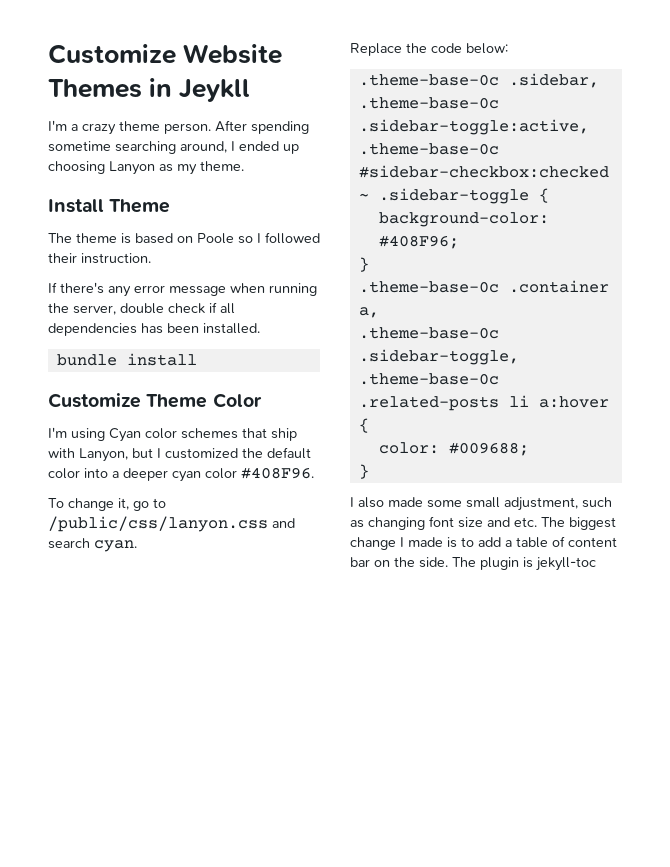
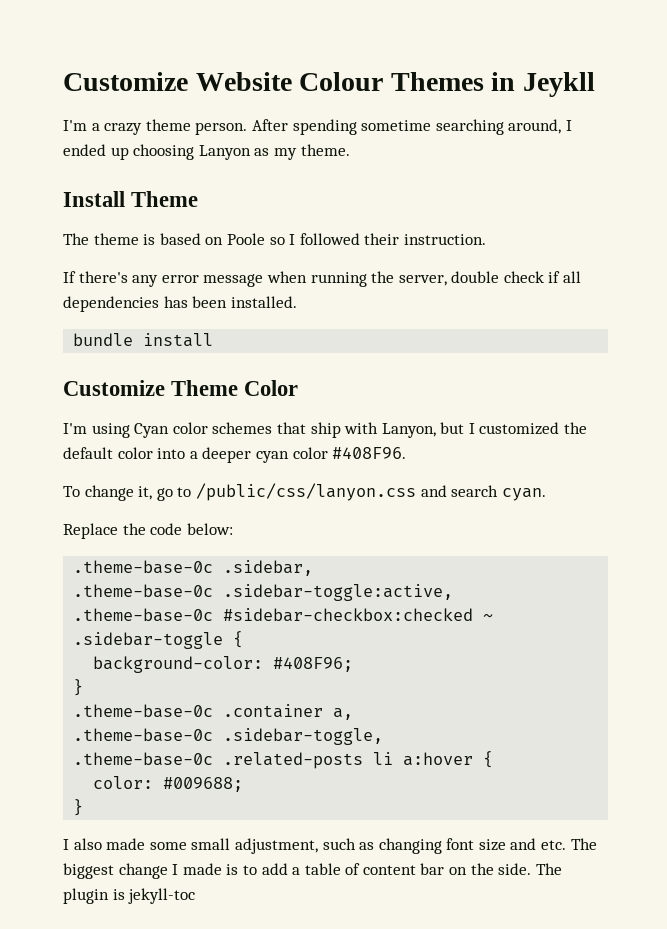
- Customize Website Themes in Jeykll
+ Customize Website Colour Themes in Jeykll

